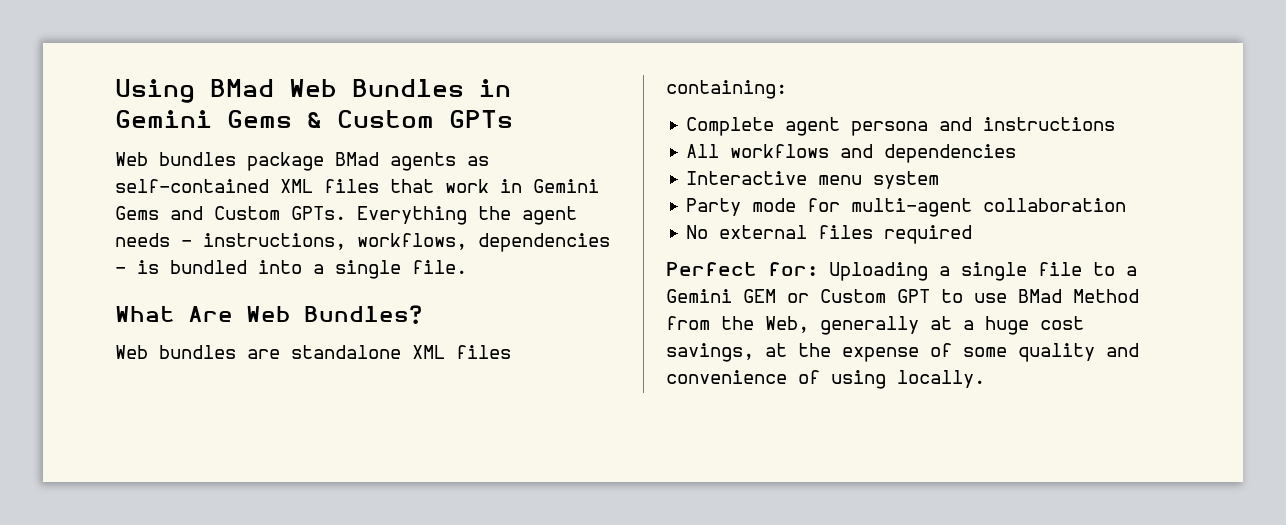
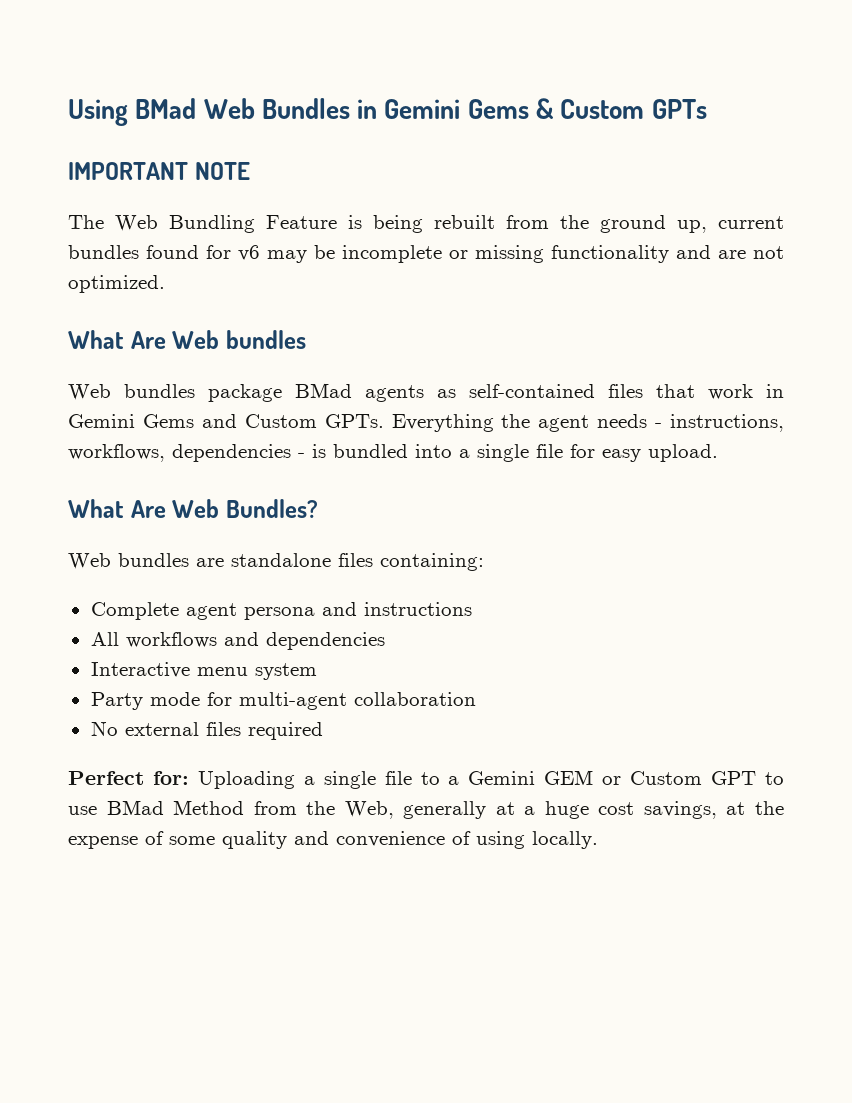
+ IMPORTANT NOTE
+ The Web Bundling Feature is being rebuilt from the ground up, current bundles found for v6 may be incomplete or missing functionality and are not optimized.
+ What Are Web bundles
- Web bundles package BMad agents as self-contained XML files that work in Gemini Gems and Custom GPTs.
+ Web bundles package BMad agents as self-contained files that work in Gemini Gems and Custom GPTs.
- Everything the agent needs - instructions, workflows, dependencies - is bundled into a single file.
+ Everything the agent needs - instructions, workflows, dependencies - is bundled into a single file for easy upload.
- Web bundles are standalone XML files containing:
+ Web bundles are standalone files containing:

